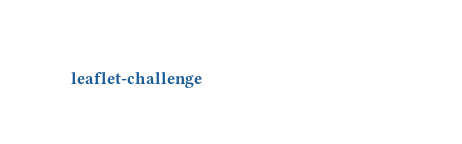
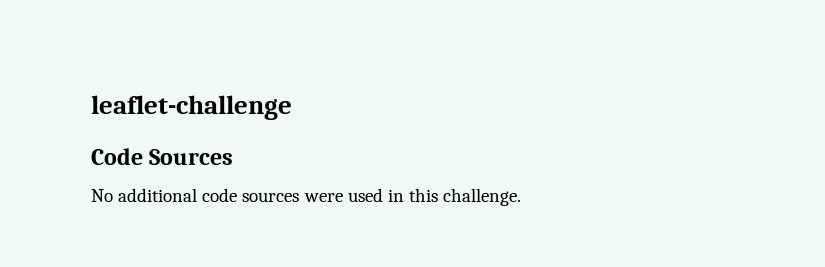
+ Code Sources
+ No additional code sources were used in this challenge.

